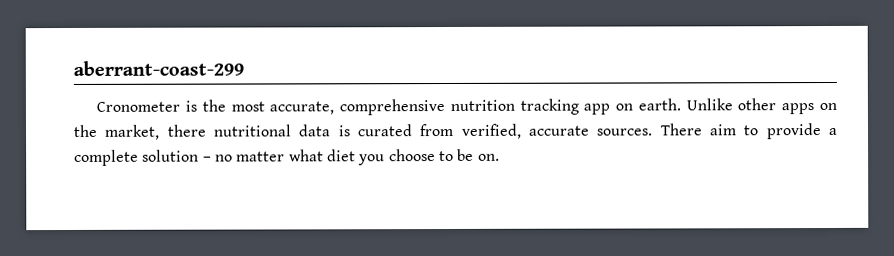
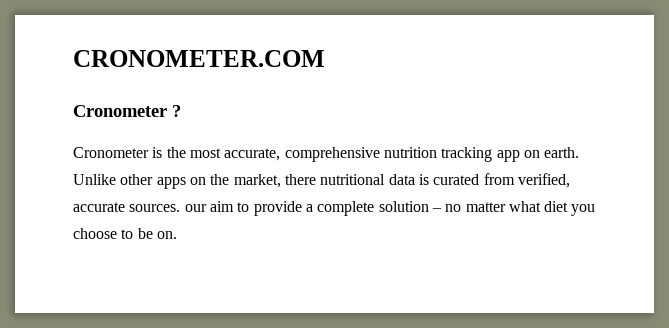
- aberrant-coast-299
+ CRONOMETER.COM
+ Cronometer ?
- Unlike other apps on the market, there nutritional data is curated from verified, accurate sources. There aim to provide a complete solution – no matter what diet you choose to be on.
+ Unlike other apps on the market, there nutritional data is curated from verified, accurate sources. our aim to provide a complete solution – no matter what diet you choose to be on.

